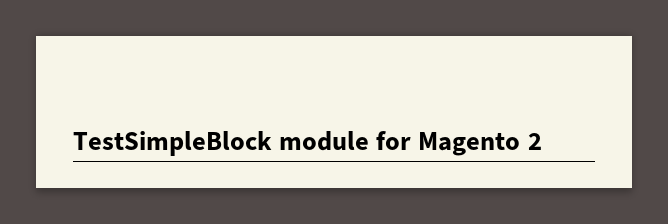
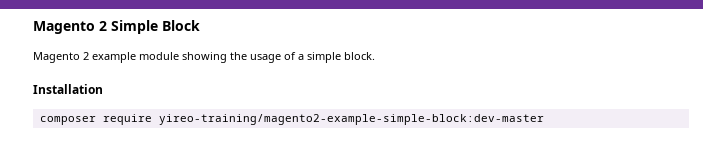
- TestSimpleBlock module for Magento 2
+ Magento 2 Simple Block
+ Magento 2 example module showing the usage of a simple block.
+ Installation
+ composer require yireo-training/magento2-example-simple-block:dev-master

